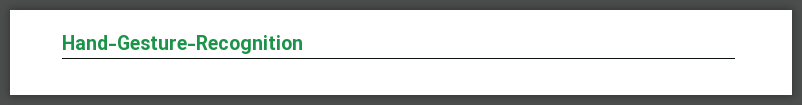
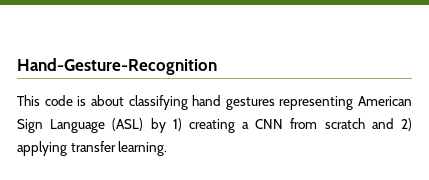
+ This code is about classifying hand gestures representing American Sign Language (ASL) by 1) creating a CNN from scratch and 2) applying transfer learning.

